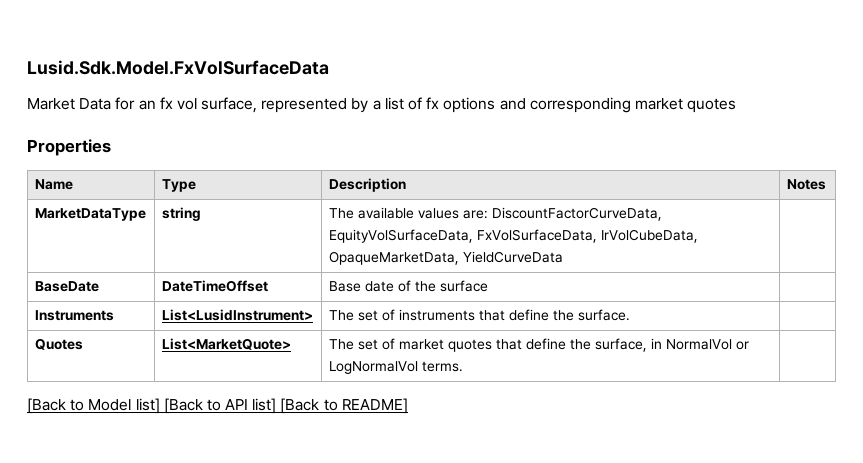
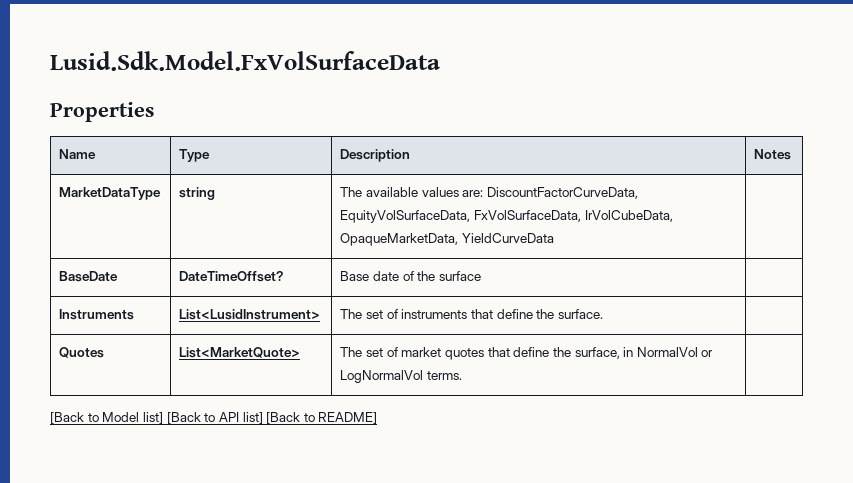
- Market Data for an fx vol surface, represented by a list of fx options and corresponding market quotes
- BaseDate | DateTimeOffset | Base date of the surface |
+ BaseDate | DateTimeOffset? | Base date of the surface |

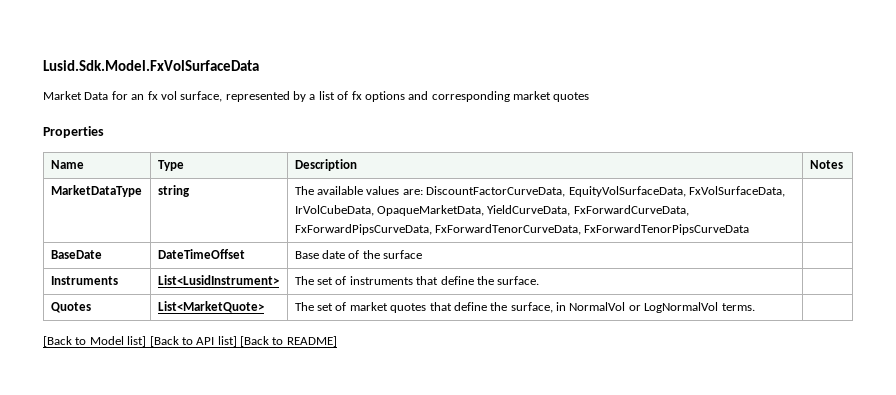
+ Market Data for an fx vol surface, represented by a list of fx options and corresponding market quotes
- MarketDataType | string | The available values are: DiscountFactorCurveData, EquityVolSurfaceData, FxVolSurfaceData, IrVolCubeData, OpaqueMarketData, YieldCurveData |
+ MarketDataType | string | The available values are: DiscountFactorCurveData, EquityVolSurfaceData, FxVolSurfaceData, IrVolCubeData, OpaqueMarketData, YieldCurveData, FxForwardCurveData, FxForwardPipsCurveData, FxForwardTenorCurveData, FxForwardTenorPipsCurveData |
- BaseDate | DateTimeOffset? | Base date of the surface |
+ BaseDate | DateTimeOffset | Base date of the surface |

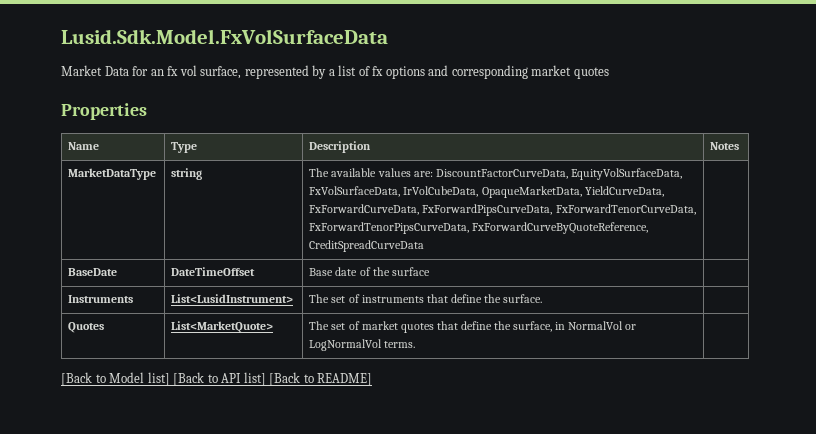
- MarketDataType | string | The available values are: DiscountFactorCurveData, EquityVolSurfaceData, FxVolSurfaceData, IrVolCubeData, OpaqueMarketData, YieldCurveData, FxForwardCurveData, FxForwardPipsCurveData, FxForwardTenorCurveData, FxForwardTenorPipsCurveData |
+ MarketDataType | string | The available values are: DiscountFactorCurveData, EquityVolSurfaceData, FxVolSurfaceData, IrVolCubeData, OpaqueMarketData, YieldCurveData, FxForwardCurveData, FxForwardPipsCurveData, FxForwardTenorCurveData, FxForwardTenorPipsCurveData, FxForwardCurveByQuoteReference, CreditSpreadCurveData |

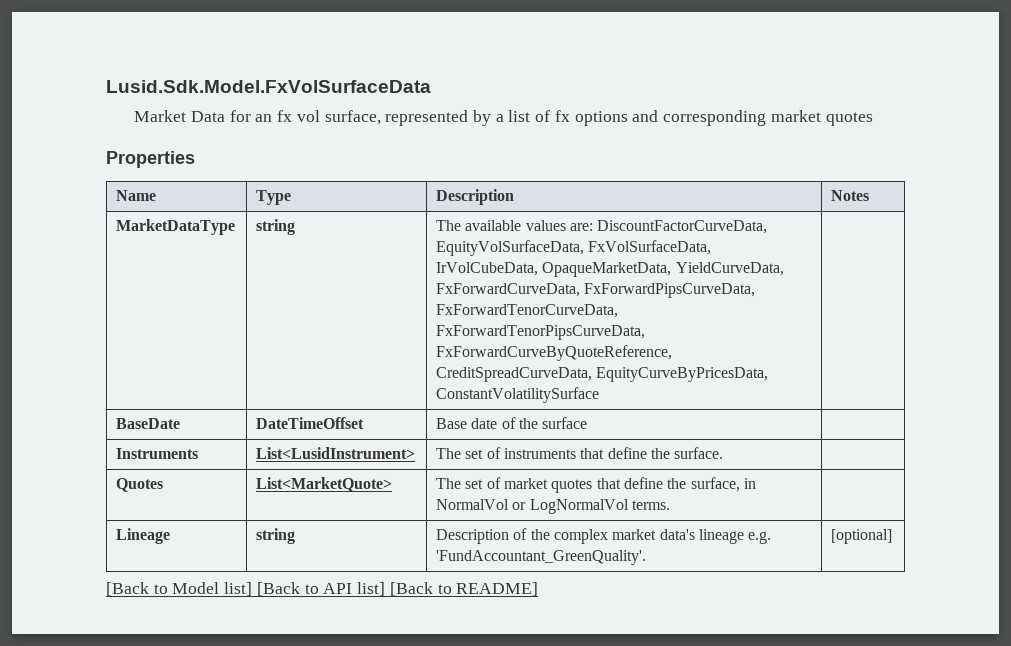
- MarketDataType | string | The available values are: DiscountFactorCurveData, EquityVolSurfaceData, FxVolSurfaceData, IrVolCubeData, OpaqueMarketData, YieldCurveData, FxForwardCurveData, FxForwardPipsCurveData, FxForwardTenorCurveData, FxForwardTenorPipsCurveData, FxForwardCurveByQuoteReference, CreditSpreadCurveData |
+ MarketDataType | string | The available values are: DiscountFactorCurveData, EquityVolSurfaceData, FxVolSurfaceData, IrVolCubeData, OpaqueMarketData, YieldCurveData, FxForwardCurveData, FxForwardPipsCurveData, FxForwardTenorCurveData, FxForwardTenorPipsCurveData, FxForwardCurveByQuoteReference, CreditSpreadCurveData, EquityCurveByPricesData, ConstantVolatilitySurface |
+ Lineage | string | Description of the complex market data's lineage e.g. 'FundAccountant_GreenQuality'. | [optional]

